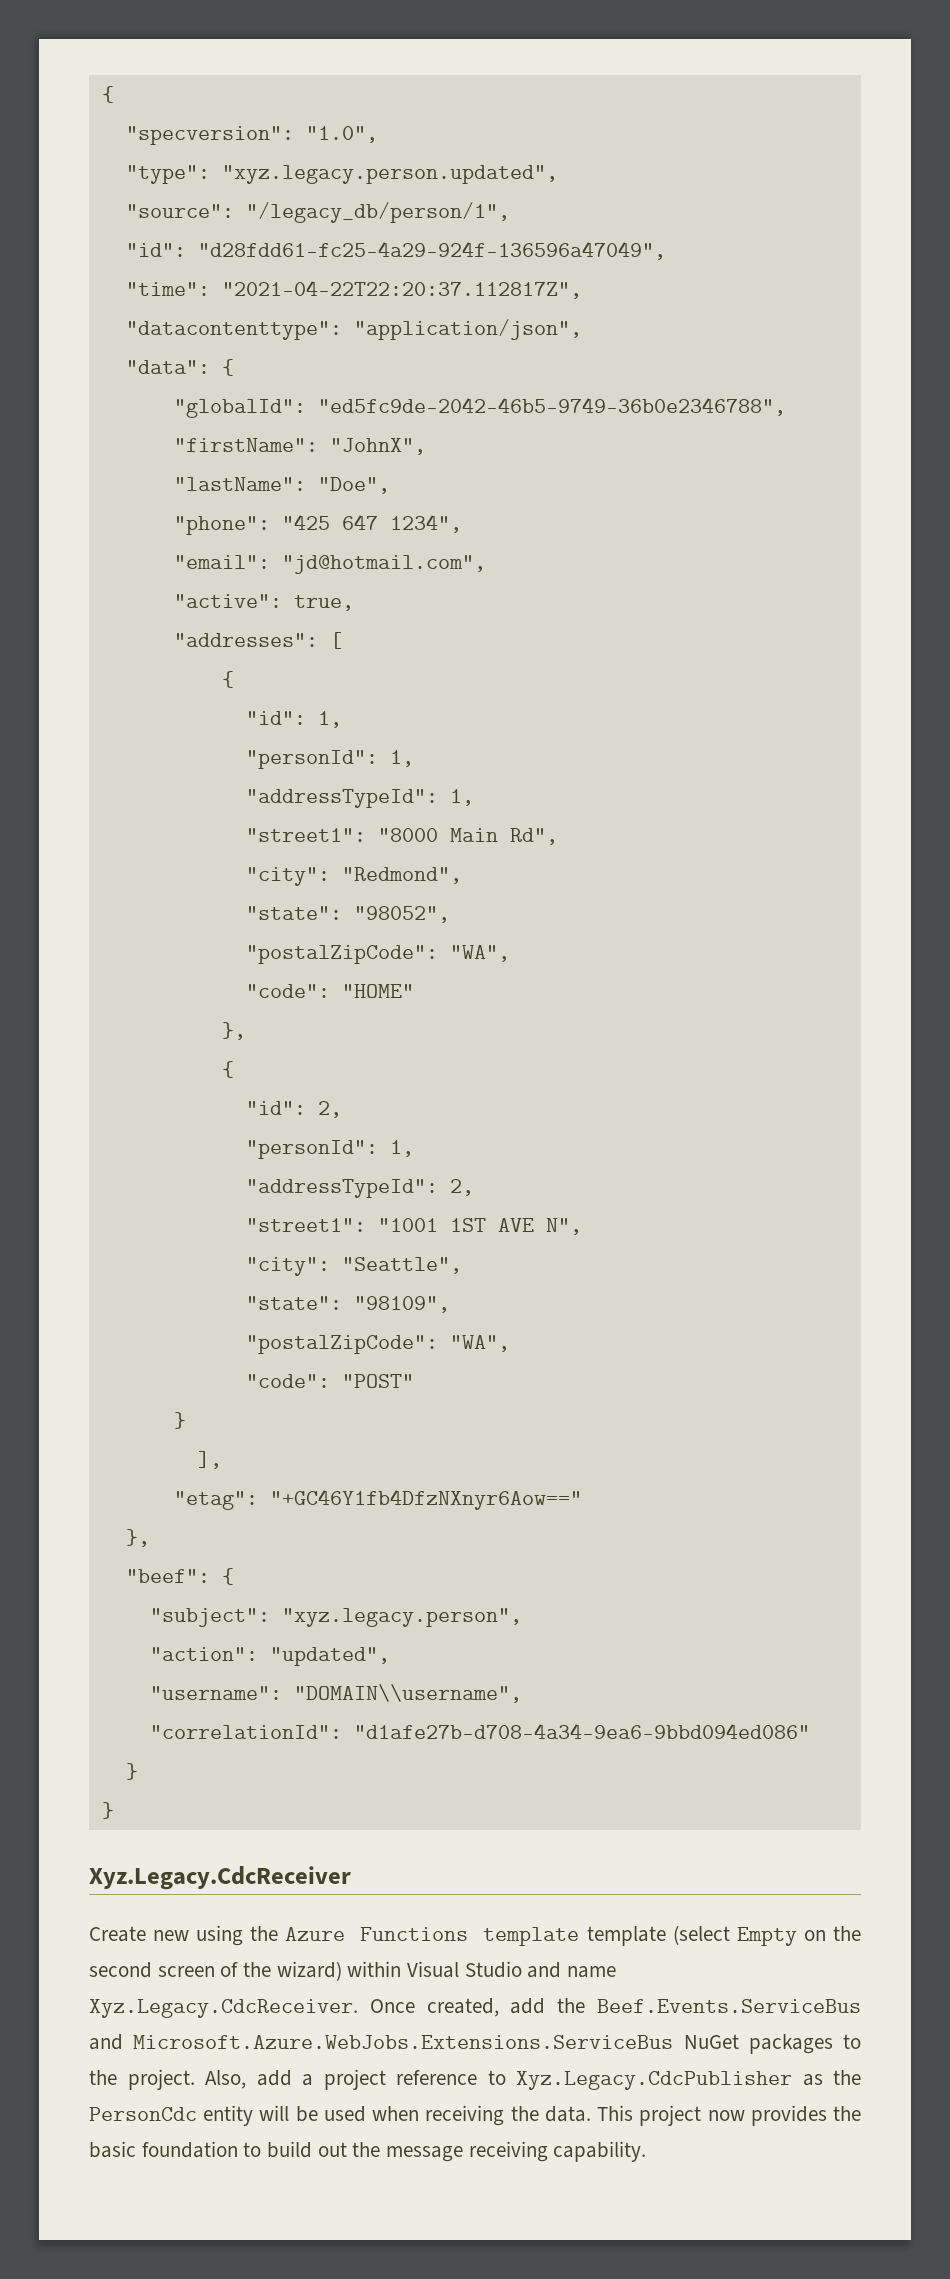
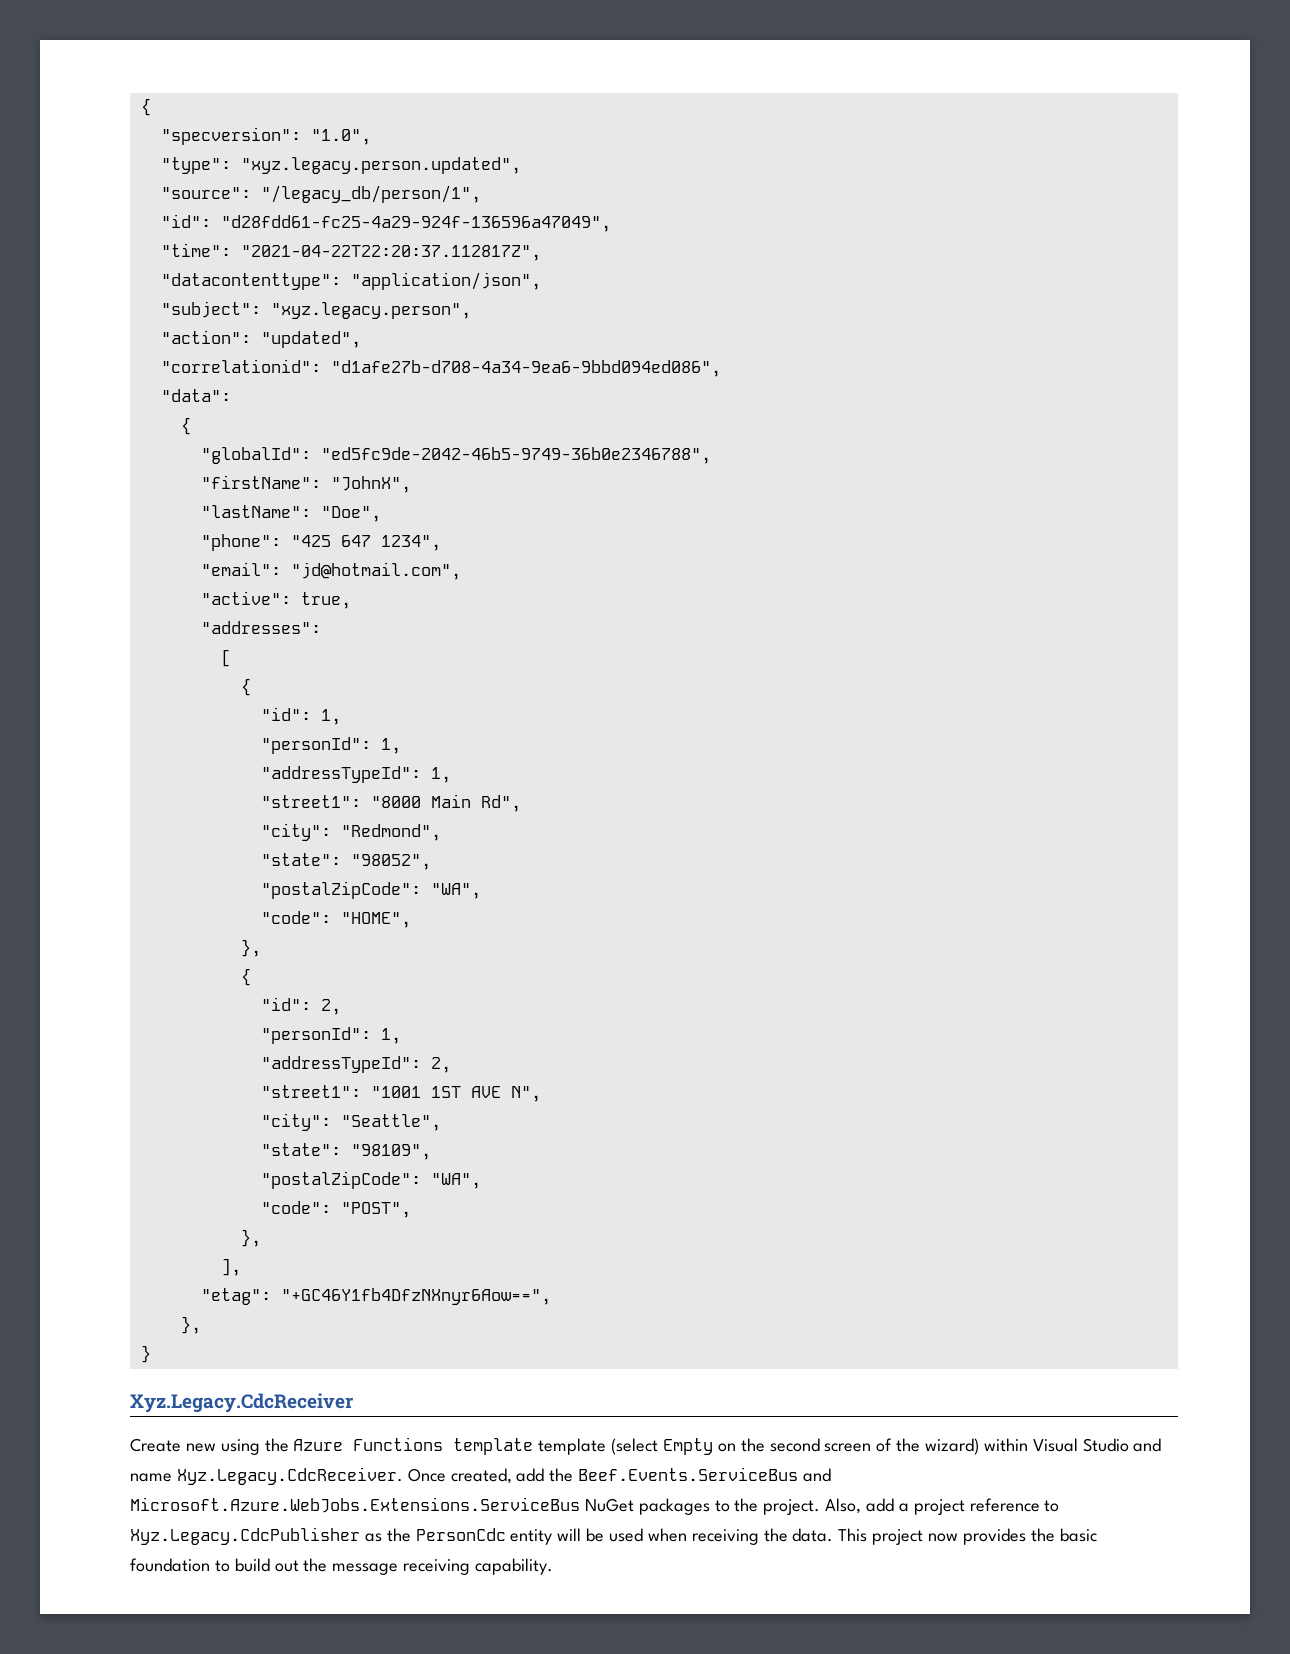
+ "subject": "xyz.legacy.person",
+ "action": "updated",
+ "correlationid": "d1afe27b-d708-4a34-9ea6-9bbd094ed086",
- "data": {
+ "data":
+ {
- "addresses": [
+ "addresses":
+ [
- "code": "HOME"
+ "code": "HOME",
- "code": "POST"
- }
+ "code": "POST",
+ },
- "etag": "+GC46Y1fb4DfzNXnyr6Aow=="
+ "etag": "+GC46Y1fb4DfzNXnyr6Aow==",
  },
- "beef": {
- "subject": "xyz.legacy.person",
- "action": "updated",
- "username": "DOMAIN\\username",
- "correlationId": "d1afe27b-d708-4a34-9ea6-9bbd094ed086"
- }

